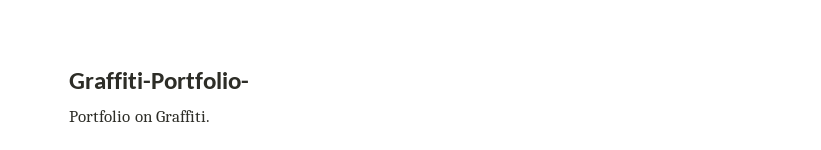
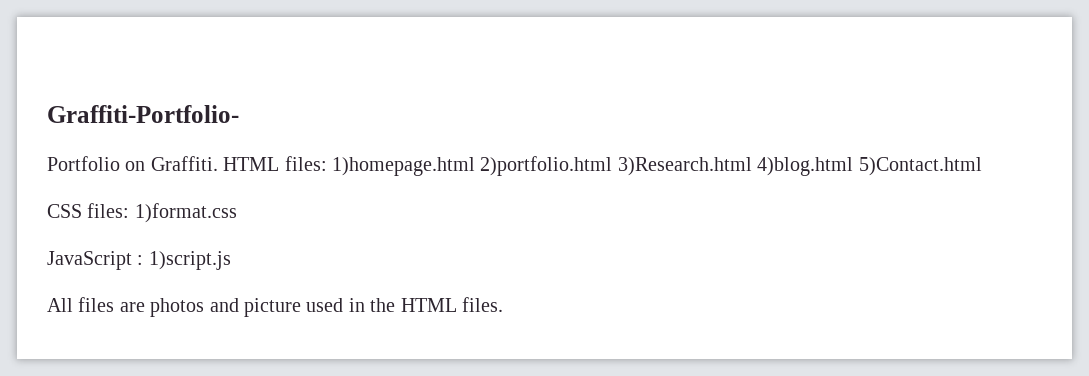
+ HTML files: 1)homepage.html 2)portfolio.html 3)Research.html 4)blog.html 5)Contact.html
+ CSS files: 1)format.css
+ JavaScript : 1)script.js
+ All files are photos and picture used in the HTML files.

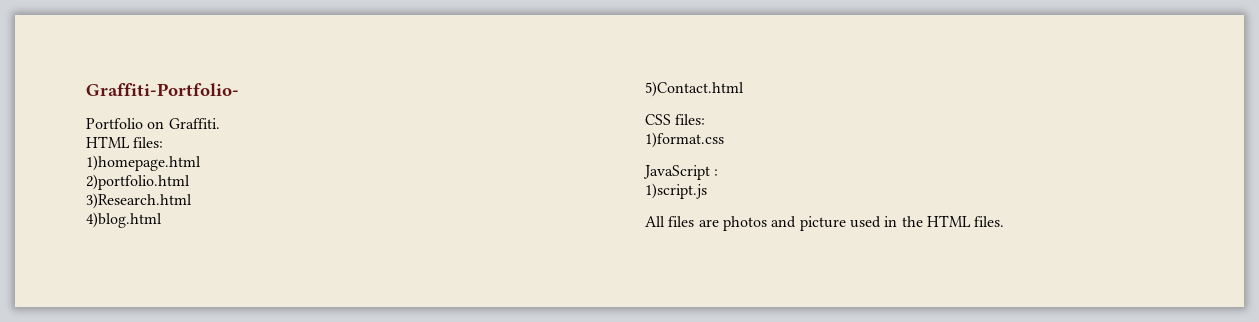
- Portfolio on Graffiti. HTML files: 1)homepage.html 2)portfolio.html 3)Research.html 4)blog.html 5)Contact.html
+ Portfolio on Graffiti.
+ HTML files:
+ 1)homepage.html
+ 2)portfolio.html
+ 3)Research.html
+ 4)blog.html
+ 5)Contact.html
- CSS files: 1)format.css
+ CSS files:
+ 1)format.css
- JavaScript : 1)script.js
+ JavaScript :
+ 1)script.js

